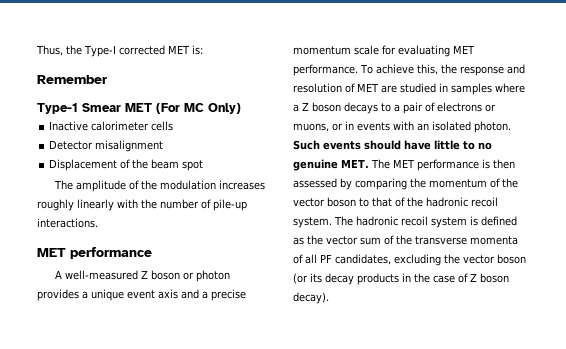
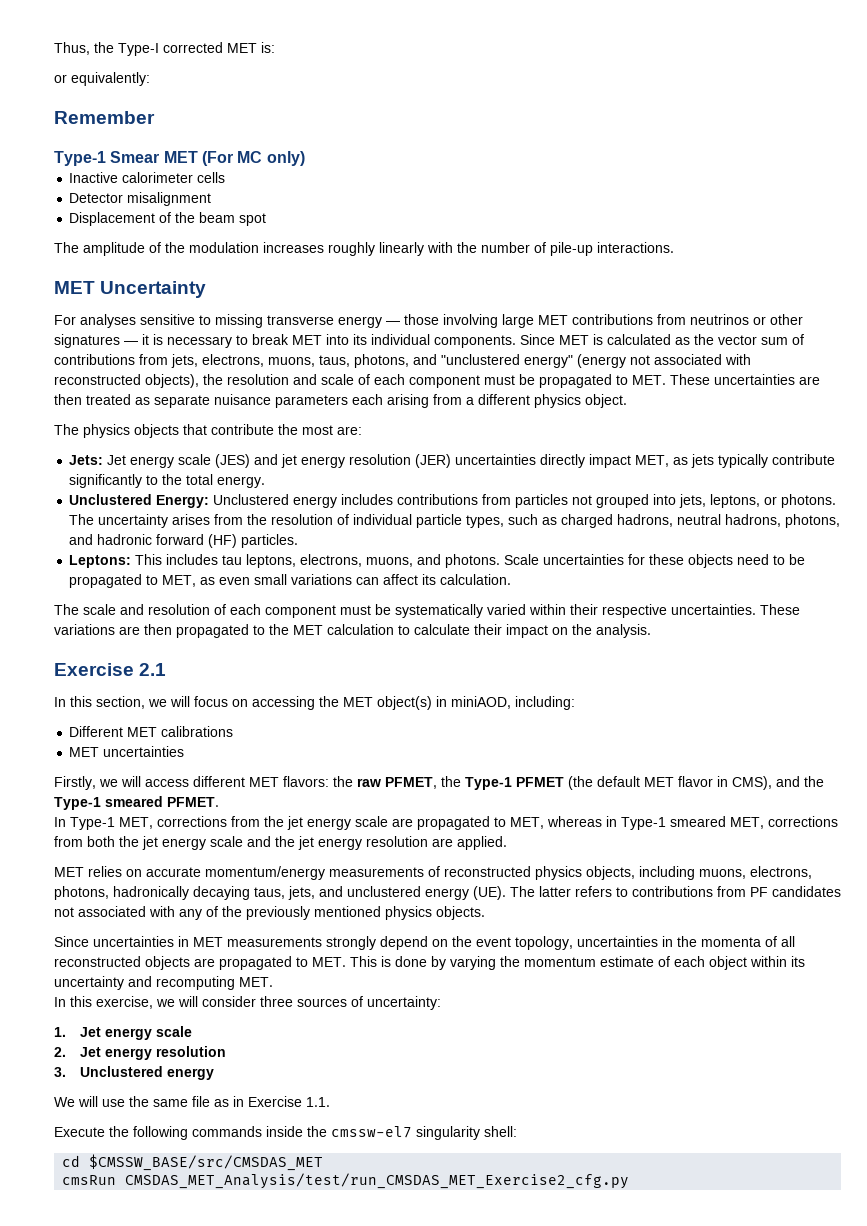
+ or equivalently:
- Type-1 Smear MET (For MC Only)
+ Type-1 Smear MET (For MC only)
  The amplitude of the modulation increases roughly linearly with the number of pile-up interactions.
- MET performance
- A well-measured Z boson or photon provides a unique event axis and a precise momentum scale for evaluating MET performance. To achieve this, the response and resolution of MET are studied in samples where a Z boson decays to a pair of electrons or muons, or in events with an isolated photon. Such events should have little to no genuine MET. The MET performance is then assessed by comparing the momentum of the vector boson to that of the hadronic recoil system. The hadronic recoil system is defined as the vector sum of the transverse momenta of all PF candidates, excluding the vector boson (or its decay products in the case of Z boson decay).
+ MET Uncertainty
+ For analyses sensitive to missing transverse energy — those involving large MET contributions from neutrinos or other signatures — it is necessary to break MET into its individual components. Since MET is calculated as the vector sum of contributions from jets, electrons, muons, taus, photons, and "unclustered energy" (energy not associated with reconstructed objects), the resolution and scale of each component must be propagated to MET. These uncertainties are then treated as separate nuisance parameters each arising from a different physics object.
+ The physics objects that contribute the most are:
+ Jets: Jet energy scale (JES) and jet energy resolution (JER) uncertainties directly impact MET, as jets typically contribute significantly to the total energy.
+ Unclustered Energy: Unclustered energy includes contributions from particles not grouped into jets, leptons, or photons. The uncertainty arises from the resolution of individual particle types, such as charged hadrons, neutral hadrons, photons, and hadronic forward (HF) particles.
+ Leptons: This includes tau leptons, electrons, muons, and photons. Scale uncertainties for these objects need to be propagated to MET, as even small variations can affect its calculation.
+ The scale and resolution of each component must be systematically varied within their respective uncertainties. These variations are then propagated to the MET calculation to calculate their impact on the analysis.
+ Exercise 2.1
+ In this section, we will focus on accessing the MET object(s) in miniAOD, including:
+ Different MET calibrations
+ MET uncertainties
+ Firstly, we will access different MET flavors: the raw PFMET, the Type-1 PFMET (the default MET flavor in CMS), and the Type-1 smeared PFMET.
+ In Type-1 MET, corrections from the jet energy scale are propagated to MET, whereas in Type-1 smeared MET, corrections from both the jet energy scale and the jet energy resolution are applied.
+ MET relies on accurate momentum/energy measurements of reconstructed physics objects, including muons, electrons, photons, hadronically decaying taus, jets, and unclustered energy (UE). The latter refers to contributions from PF candidates not associated with any of the previously mentioned physics objects.
+ Since uncertainties in MET measurements strongly depend on the event topology, uncertainties in the momenta of all reconstructed objects are propagated to MET. This is done by varying the momentum estimate of each object within its uncertainty and recomputing MET.
+ In this exercise, we will consider three sources of uncertainty:
+ 1. Jet energy scale
+ 2. Jet energy resolution
+ 3. Unclustered energy
+ We will use the same file as in Exercise 1.1.
+ Execute the following commands inside the cmssw-el7 singularity shell:
+ cd $CMSSW_BASE/src/CMSDAS_MET
+ cmsRun CMSDAS_MET_Analysis/test/run_CMSDAS_MET_Exercise2_cfg.py

